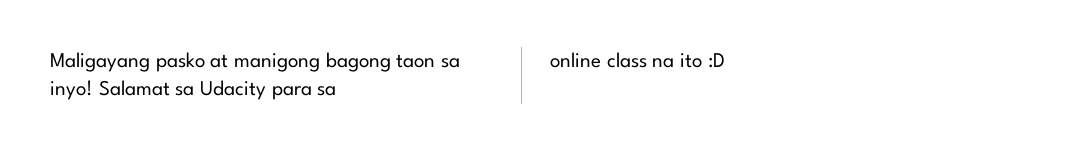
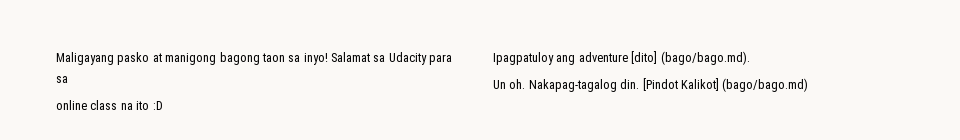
+ Ipagpatuloy ang adventure [dito] (bago/bago.md).
+ Un oh. Nakapag-tagalog din. [Pindot Kalikot] (bago/bago.md)

